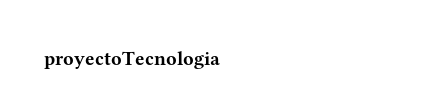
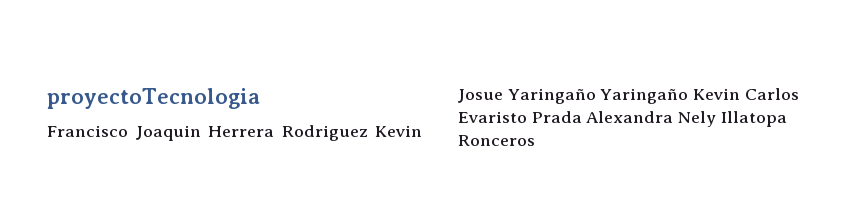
+ Francisco Joaquin Herrera Rodriguez Kevin Josue Yaringaño Yaringaño Kevin Carlos Evaristo Prada Alexandra Nely Illatopa Ronceros

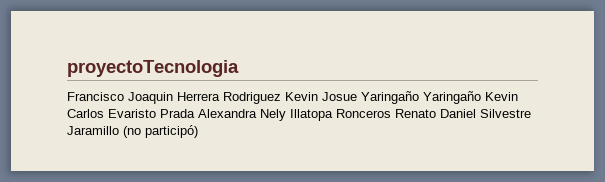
- Francisco Joaquin Herrera Rodriguez Kevin Josue Yaringaño Yaringaño Kevin Carlos Evaristo Prada Alexandra Nely Illatopa Ronceros
+ Francisco Joaquin Herrera Rodriguez Kevin Josue Yaringaño Yaringaño Kevin Carlos Evaristo Prada Alexandra Nely Illatopa Ronceros Renato Daniel Silvestre Jaramillo (no participó)

